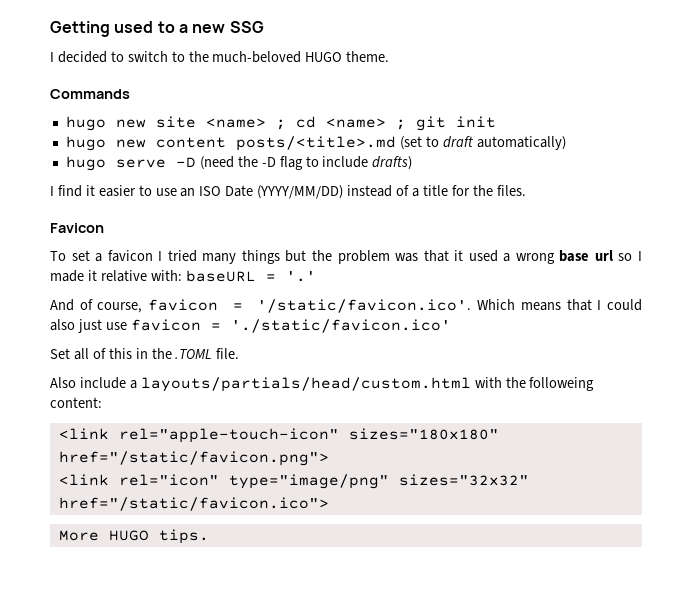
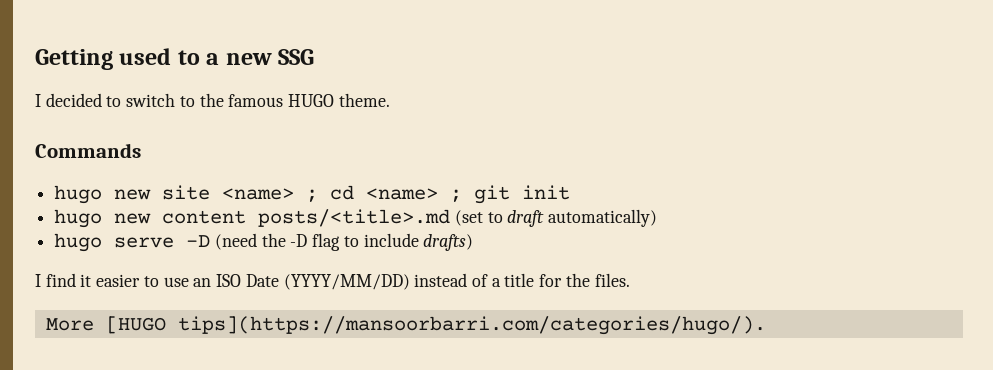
- I decided to switch to the much-beloved HUGO theme.
+ I decided to switch to the famous HUGO theme.
- Favicon
- To set a favicon I tried many things but the problem was that it used a wrong base url so I made it relative with: baseURL = '.'
- And of course, favicon = '/static/favicon.ico'. Which means that I could also just use favicon = './static/favicon.ico'
- Set all of this in the .TOML file.
- Also include a layouts/partials/head/custom.html with the followeing content:
- <link rel="apple-touch-icon" sizes="180x180" href="/static/favicon.png">
- <link rel="icon" type="image/png" sizes="32x32" href="/static/favicon.ico">
- More HUGO tips.
+ More [HUGO tips](https://mansoorbarri.com/categories/hugo/).

